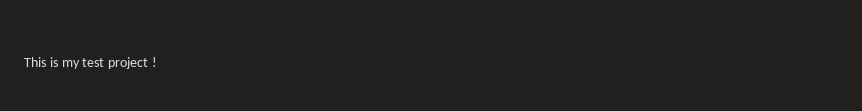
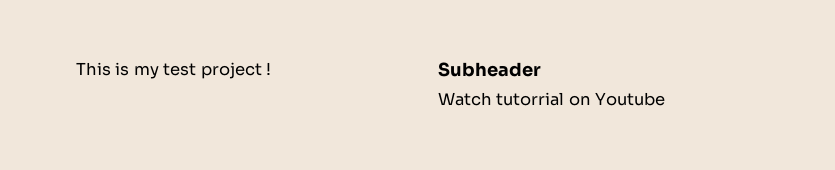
+ Subheader
+ Watch tutorrial on Youtube

